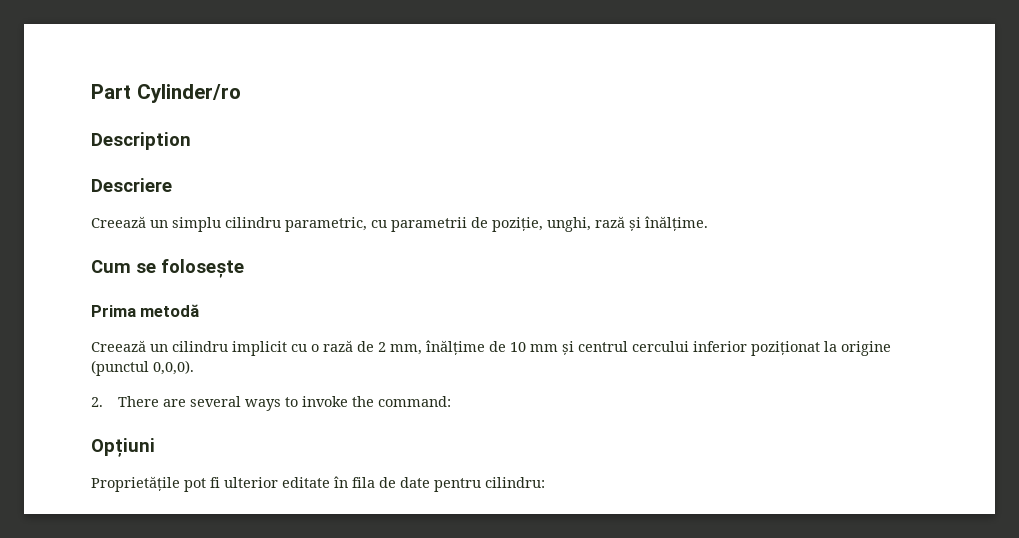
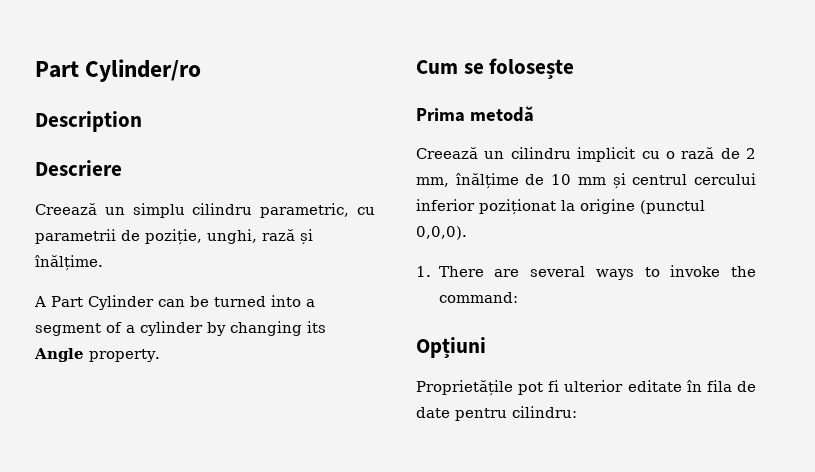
+ A Part Cylinder can be turned into a segment of a cylinder by changing its Angle property.
- 2. There are several ways to invoke the command:
+ 1. There are several ways to invoke the command:

